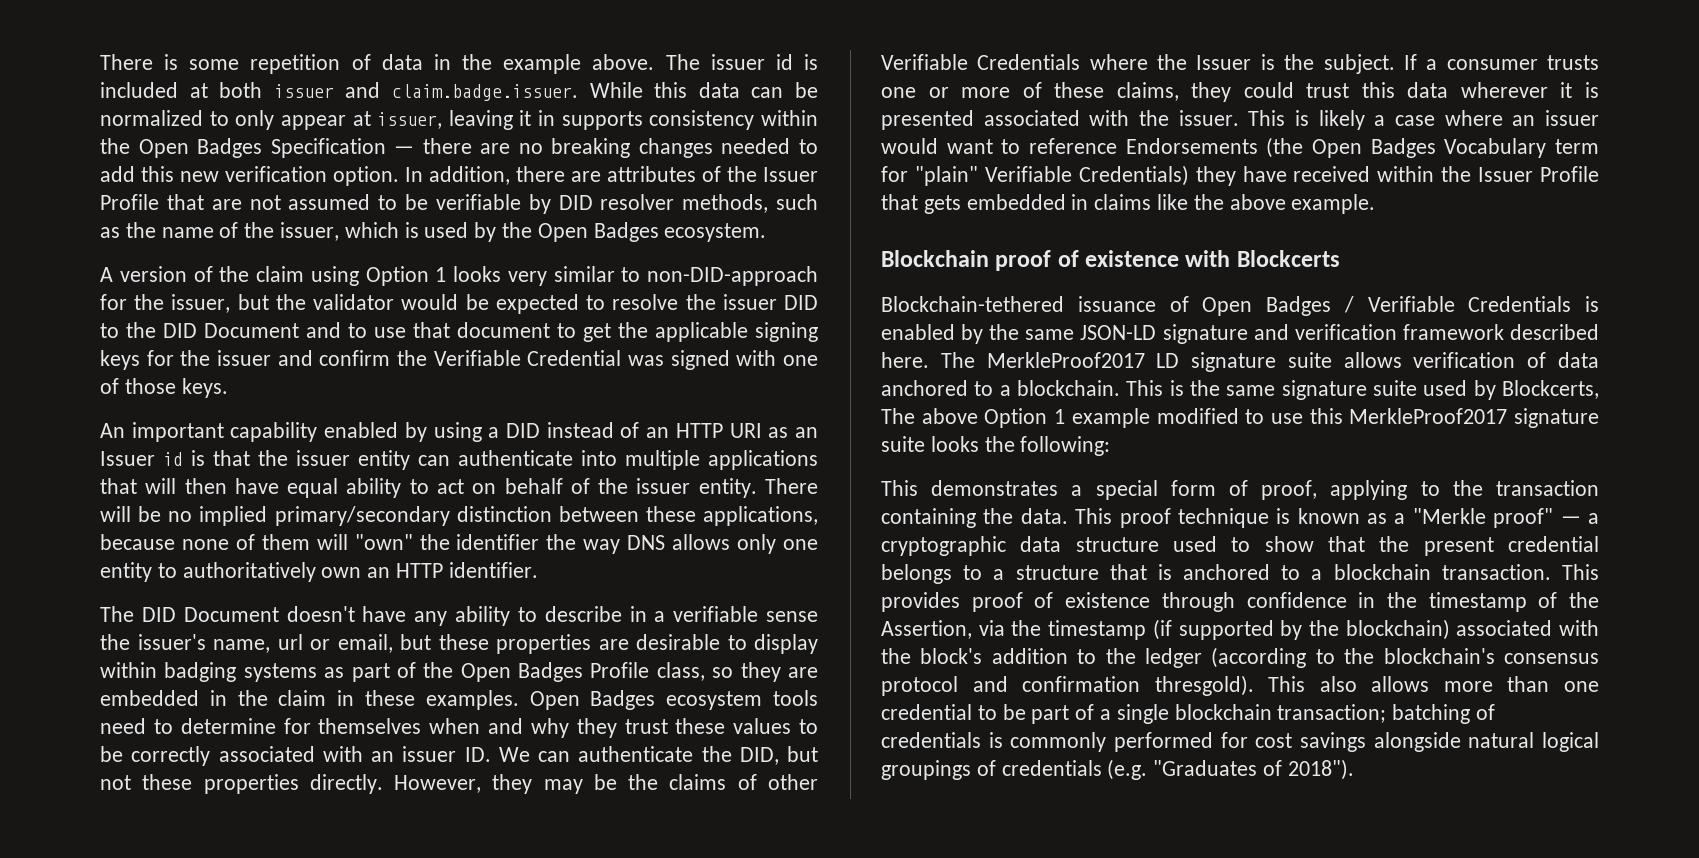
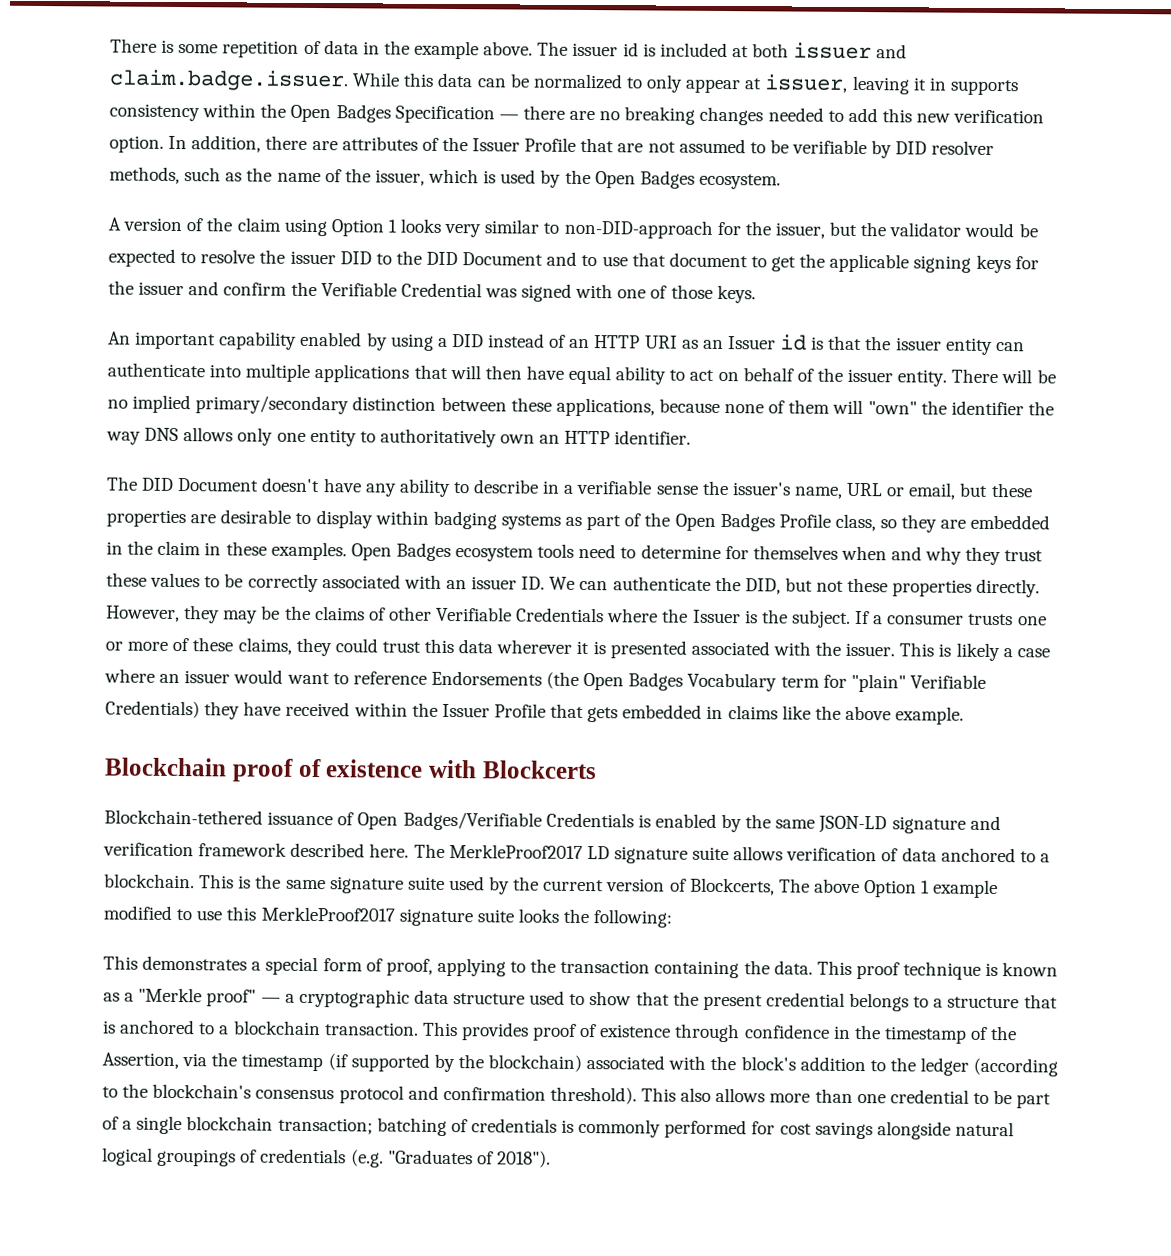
- The DID Document doesn't have any ability to describe in a verifiable sense the issuer's name, url or email, but these properties are desirable to display within badging systems as part of the Open Badges Profile class, so they are embedded in the claim in these examples.
+ The DID Document doesn't have any ability to describe in a verifiable sense the issuer's name, URL or email, but these properties are desirable to display within badging systems as part of the Open Badges Profile class, so they are embedded in the claim in these examples.
- Blockchain-tethered issuance of Open Badges / Verifiable Credentials is enabled by the same JSON-LD signature and verification framework described here.
+ Blockchain-tethered issuance of Open Badges/Verifiable Credentials is enabled by the same JSON-LD signature and verification framework described here.
- This is the same signature suite used by Blockcerts, The above Option 1 example modified to use this MerkleProof2017 signature suite looks the following:
+ This is the same signature suite used by the current version of Blockcerts, The above Option 1 example modified to use this MerkleProof2017 signature suite looks the following:
- This provides proof of existence through confidence in the timestamp of the Assertion, via the timestamp (if supported by the blockchain) associated with the block's addition to the ledger (according to the blockchain's consensus protocol and confirmation thresgold).
+ This provides proof of existence through confidence in the timestamp of the Assertion, via the timestamp (if supported by the blockchain) associated with the block's addition to the ledger (according to the blockchain's consensus protocol and confirmation threshold).

